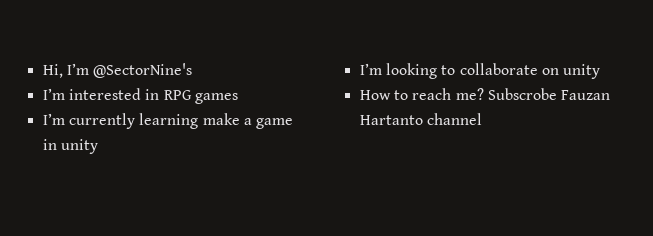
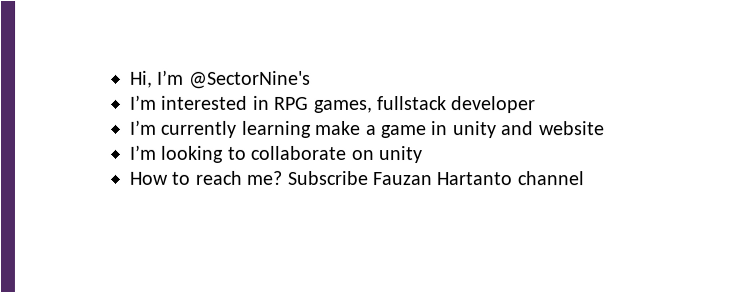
- I’m interested in RPG games
+ I’m interested in RPG games, fullstack developer
- I’m currently learning make a game in unity
+ I’m currently learning make a game in unity and website
- Subscrobe Fauzan Hartanto channel
+ Subscribe Fauzan Hartanto channel

